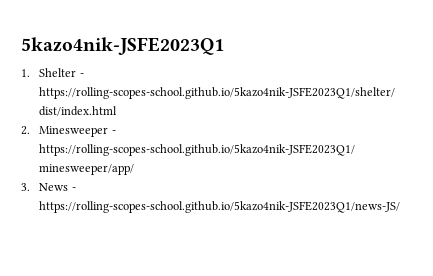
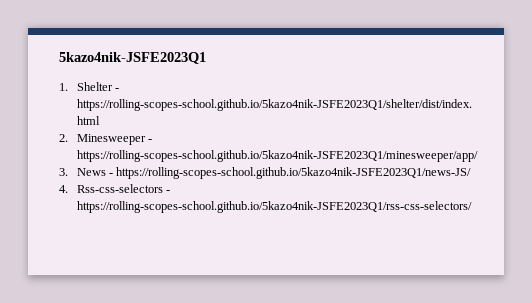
+ 4. Rss-css-selectors - https://rolling-scopes-school.github.io/5kazo4nik-JSFE2023Q1/rss-css-selectors/

